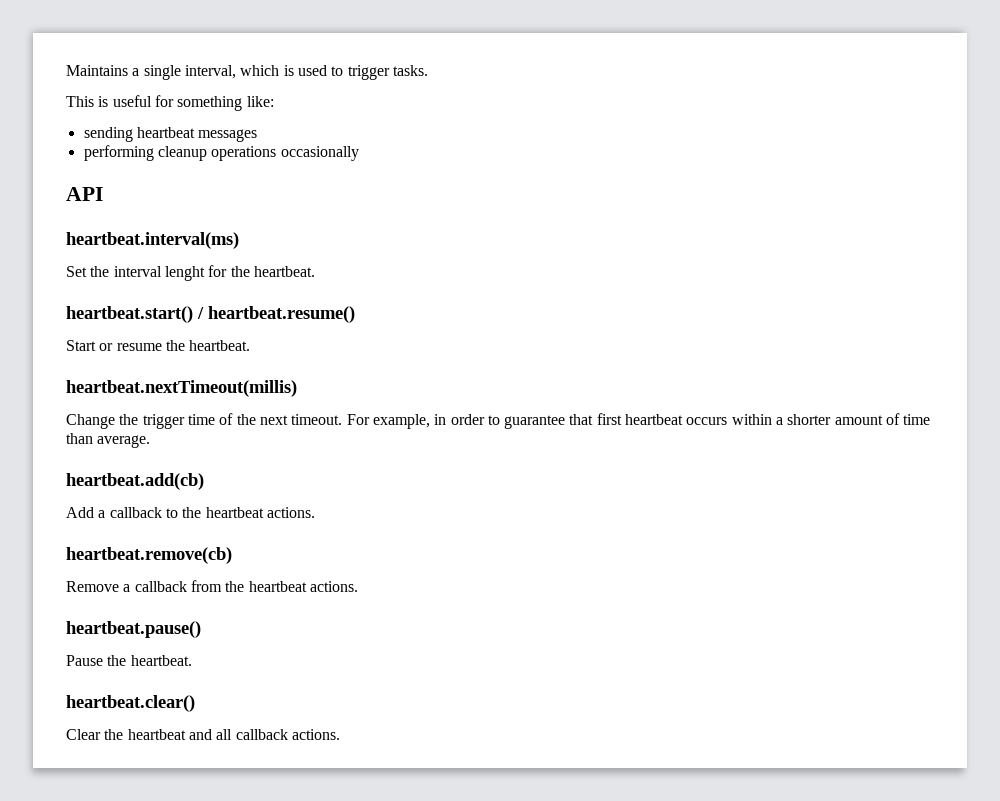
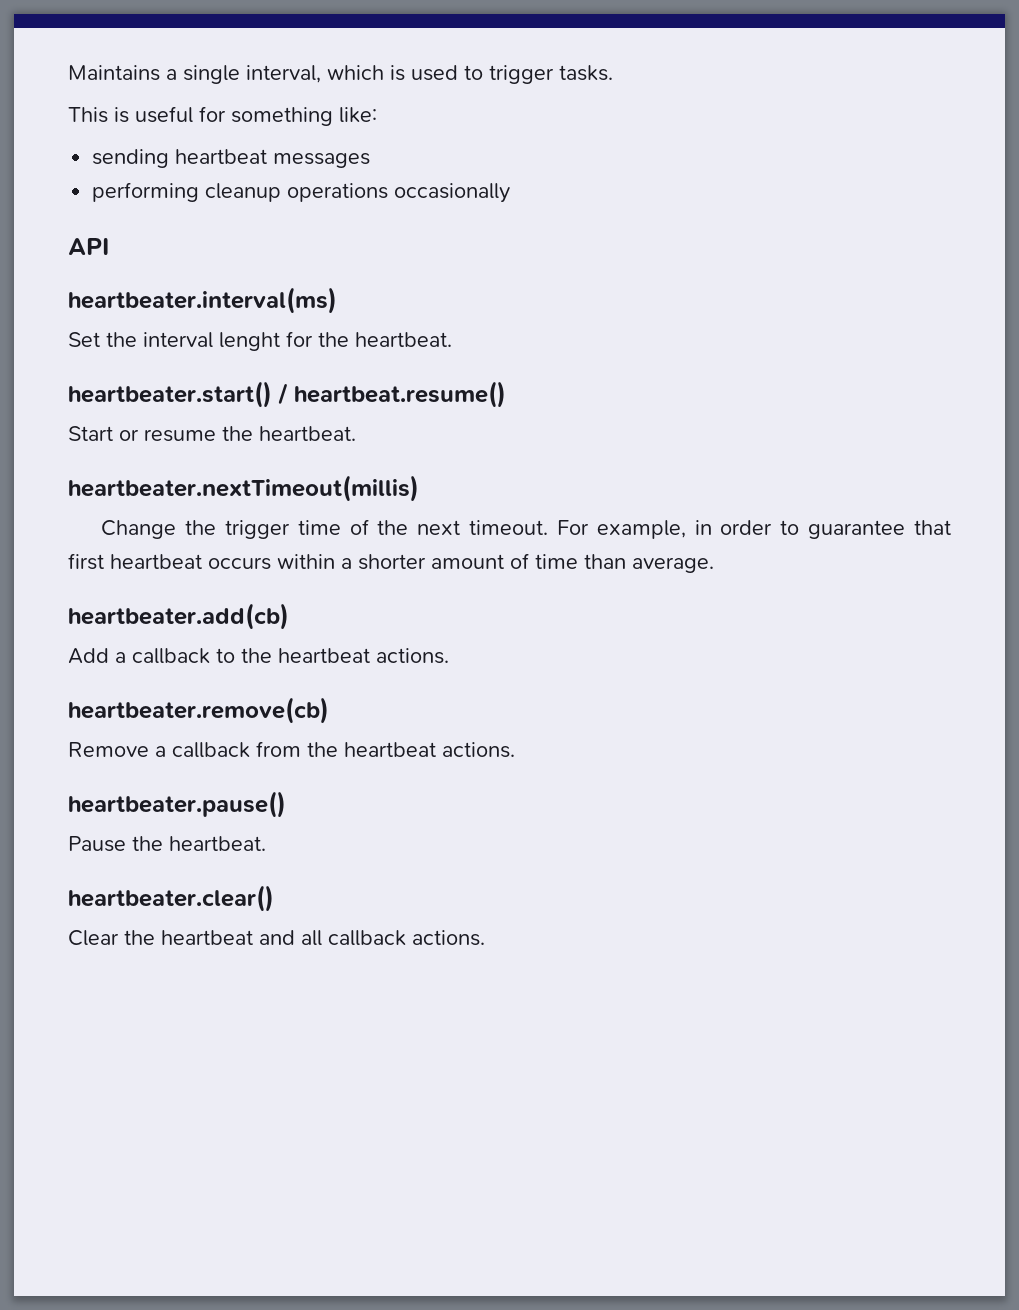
- heartbeat.interval(ms)
+ heartbeater.interval(ms)
- heartbeat.start() / heartbeat.resume()
+ heartbeater.start() / heartbeat.resume()
- heartbeat.nextTimeout(millis)
+ heartbeater.nextTimeout(millis)
- heartbeat.add(cb)
+ heartbeater.add(cb)
- heartbeat.remove(cb)
+ heartbeater.remove(cb)
- heartbeat.pause()
+ heartbeater.pause()
- heartbeat.clear()
+ heartbeater.clear()

